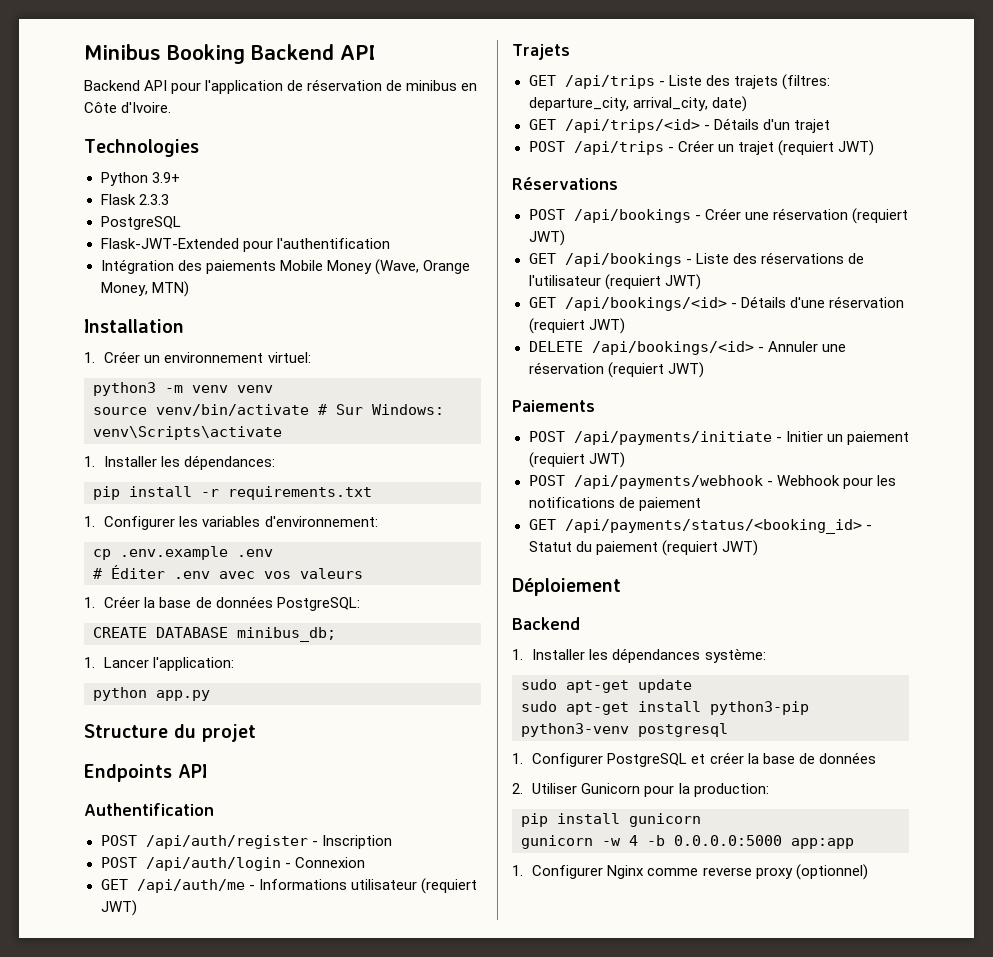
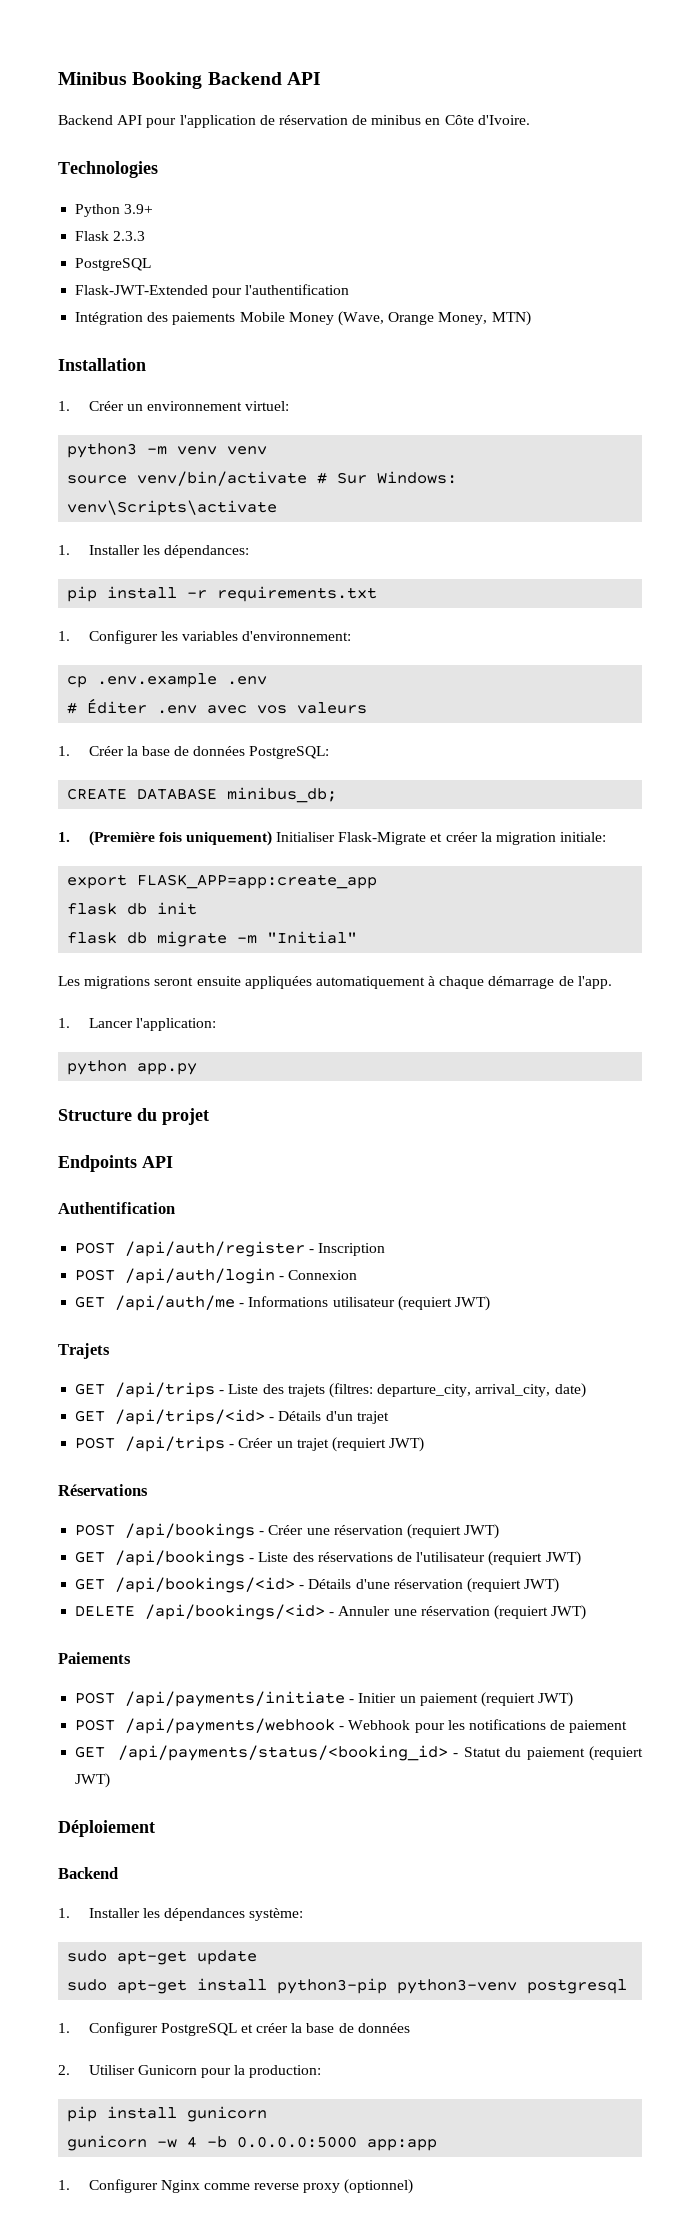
+ 1. (Première fois uniquement) Initialiser Flask-Migrate et créer la migration initiale:
+ export FLASK_APP=app:create_app
+ flask db init
+ flask db migrate -m "Initial"
+ Les migrations seront ensuite appliquées automatiquement à chaque démarrage de l'app.

